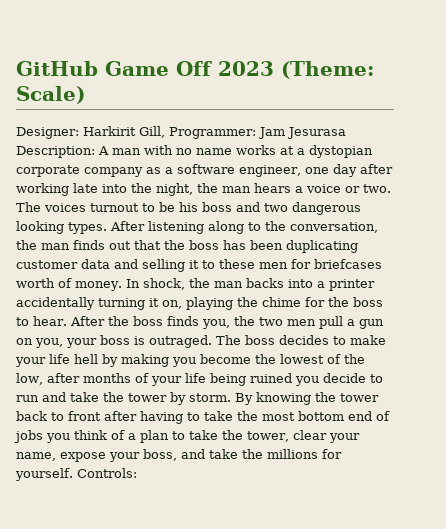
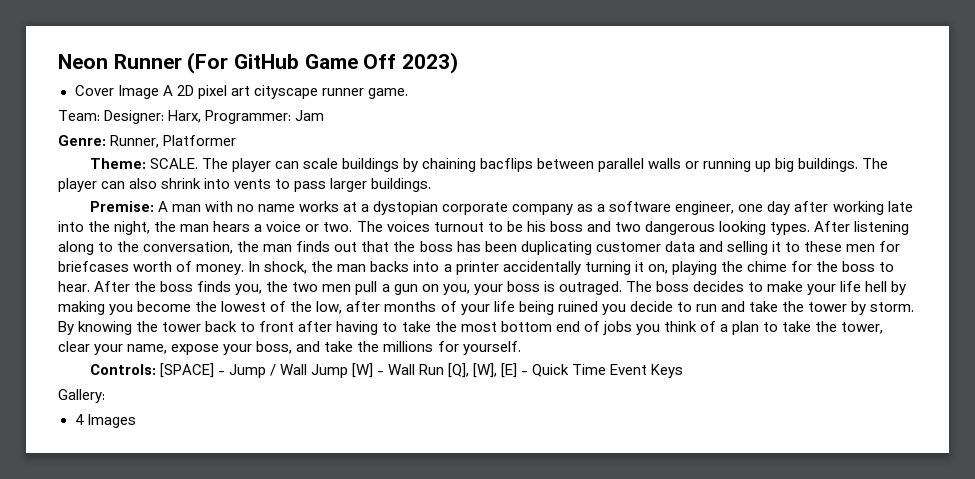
- GitHub Game Off 2023 (Theme: Scale)
- Designer: Harkirit Gill, Programmer: Jam Jesurasa Description: A man with no name works at a dystopian corporate company as a software engineer, one day after working late into the night, the man hears a voice or two.
+ Neon Runner (For GitHub Game Off 2023)
+ Cover Image A 2D pixel art cityscape runner game.
+ Team: Designer: Harx, Programmer: Jam
+ Genre: Runner, Platformer
+ Theme: SCALE. The player can scale buildings by chaining bacflips between parallel walls or running up big buildings. The player can also shrink into vents to pass larger buildings.
+ Premise: A man with no name works at a dystopian corporate company as a software engineer, one day after working late into the night, the man hears a voice or two.
- By knowing the tower back to front after having to take the most bottom end of jobs you think of a plan to take the tower, clear your name, expose your boss, and take the millions for yourself. Controls:
+ By knowing the tower back to front after having to take the most bottom end of jobs you think of a plan to take the tower, clear your name, expose your boss, and take the millions for yourself.
+ Controls: [SPACE] - Jump / Wall Jump [W] - Wall Run [Q], [W], [E] - Quick Time Event Keys
+ Gallery:
+ 4 Images

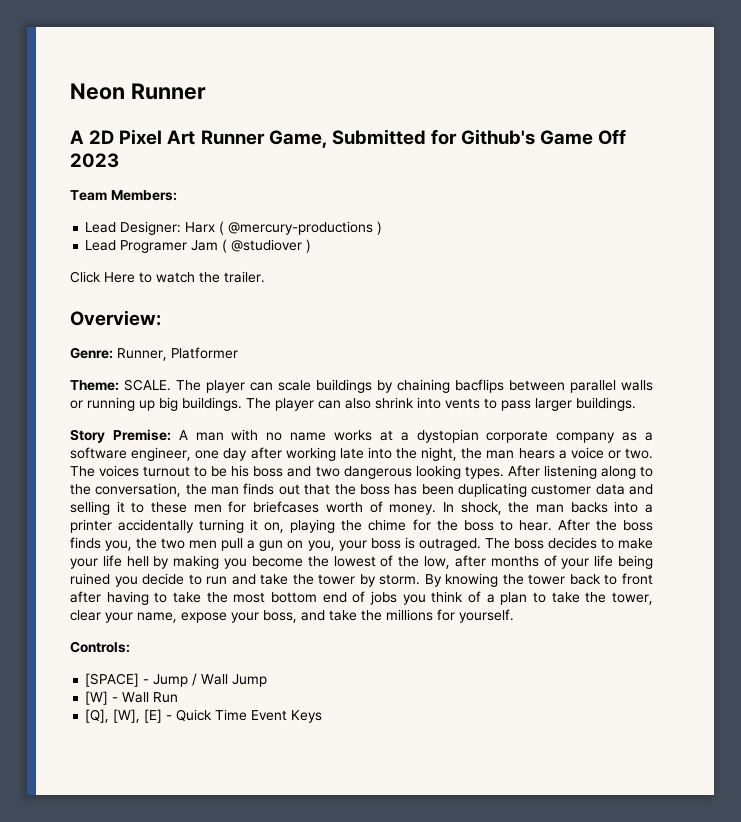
- Neon Runner (For GitHub Game Off 2023)
- Cover Image A 2D pixel art cityscape runner game.
- Team: Designer: Harx, Programmer: Jam
+ Neon Runner
+ A 2D Pixel Art Runner Game, Submitted for Github's Game Off 2023
+ Team Members:
+ Lead Designer: Harx ( @mercury-productions )
+ Lead Programer Jam ( @studiover )
+ Click Here to watch the trailer.
+ Overview:
- Premise: A man with no name works at a dystopian corporate company as a software engineer, one day after working late into the night, the man hears a voice or two.
+ Story Premise: A man with no name works at a dystopian corporate company as a software engineer, one day after working late into the night, the man hears a voice or two.
- Controls: [SPACE] - Jump / Wall Jump [W] - Wall Run [Q], [W], [E] - Quick Time Event Keys
+ Controls:
+ [SPACE] - Jump / Wall Jump
+ [W] - Wall Run
+ [Q], [W], [E] - Quick Time Event Keys
- Gallery:
- 4 Images

